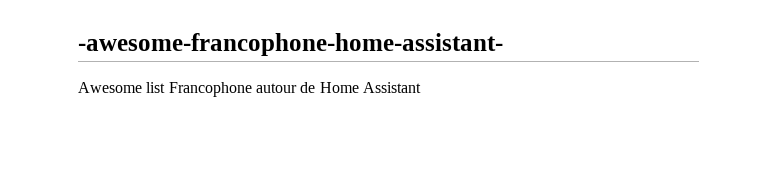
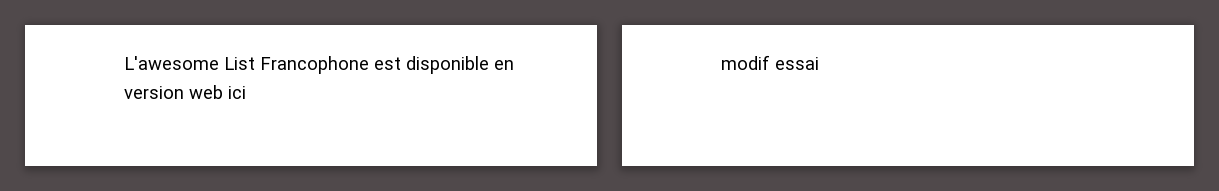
- -awesome-francophone-home-assistant-
- Awesome list Francophone autour de Home Assistant
+ L'awesome List Francophone est disponible en version web ici
+ modif essai

